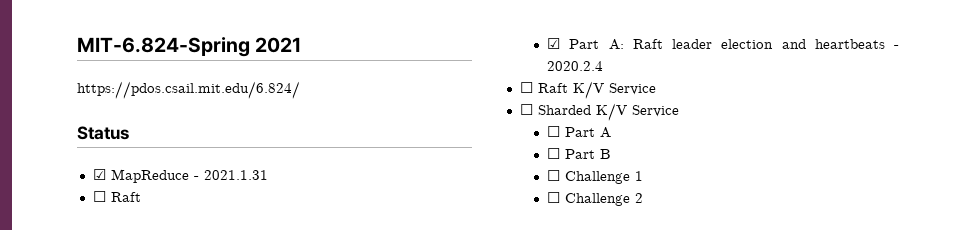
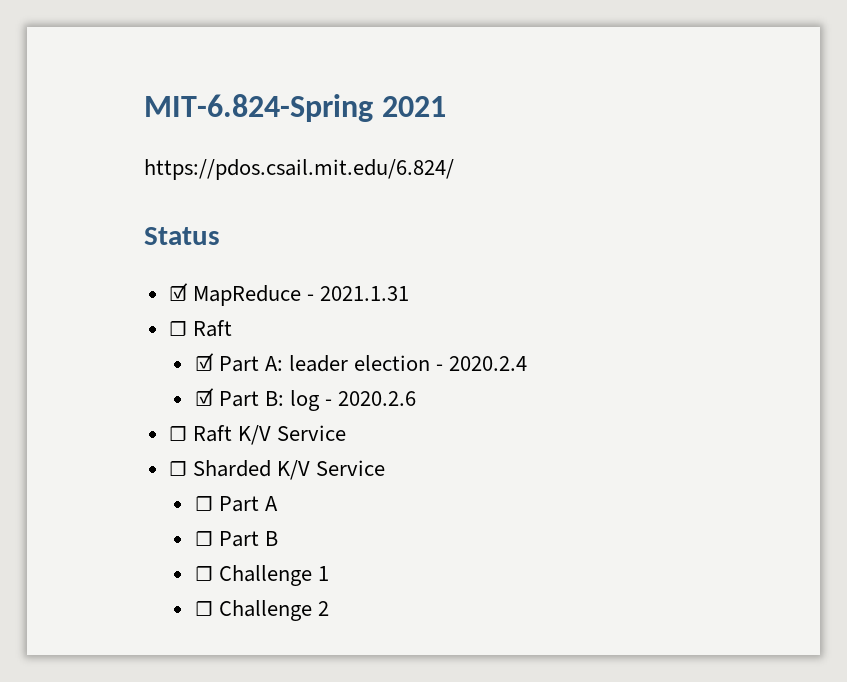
- ☑ Part A: Raft leader election and heartbeats - 2020.2.4
+ ☑ Part A: leader election - 2020.2.4
+ ☑ Part B: log - 2020.2.6

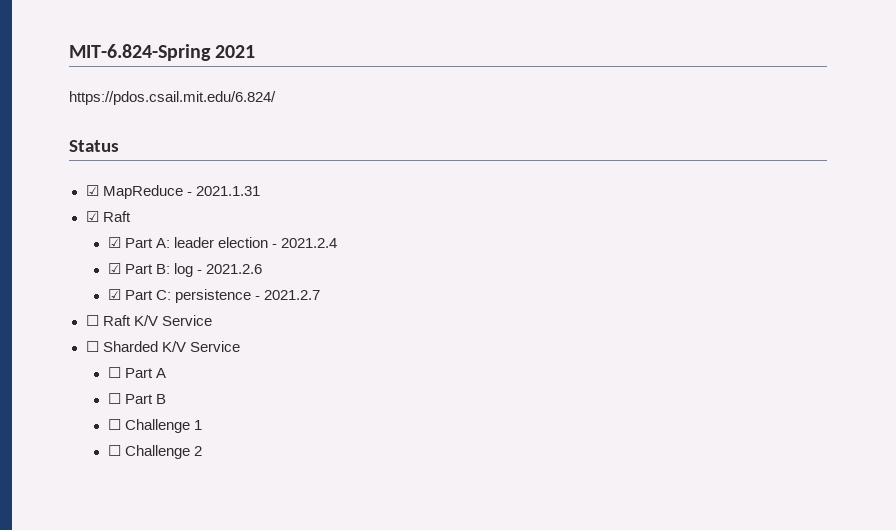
  ☑ MapReduce - 2021.1.31
- ☐ Raft
+ ☑ Raft
- ☑ Part A: leader election - 2020.2.4
+ ☑ Part A: leader election - 2021.2.4
- ☑ Part B: log - 2020.2.6
+ ☑ Part B: log - 2021.2.6
+ ☑ Part C: persistence - 2021.2.7

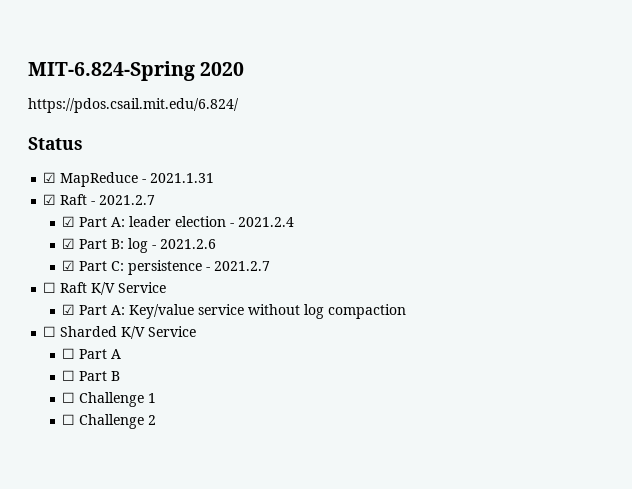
- MIT-6.824-Spring 2021
+ MIT-6.824-Spring 2020
- ☑ Raft
+ ☑ Raft - 2021.2.7
+ ☑ Part A: Key/value service without log compaction

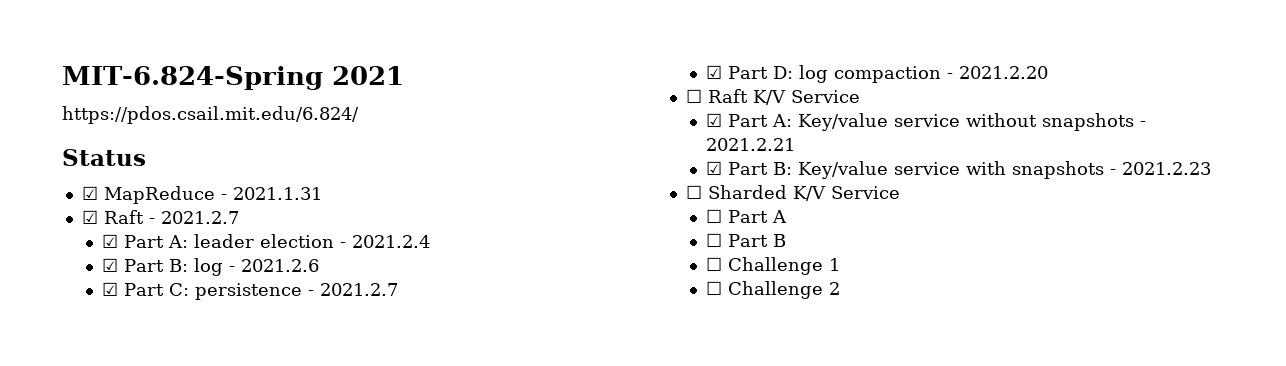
- MIT-6.824-Spring 2020
+ MIT-6.824-Spring 2021
+ ☑ Part D: log compaction - 2021.2.20
- ☑ Part A: Key/value service without log compaction
+ ☑ Part A: Key/value service without snapshots - 2021.2.21
+ ☑ Part B: Key/value service with snapshots - 2021.2.23

